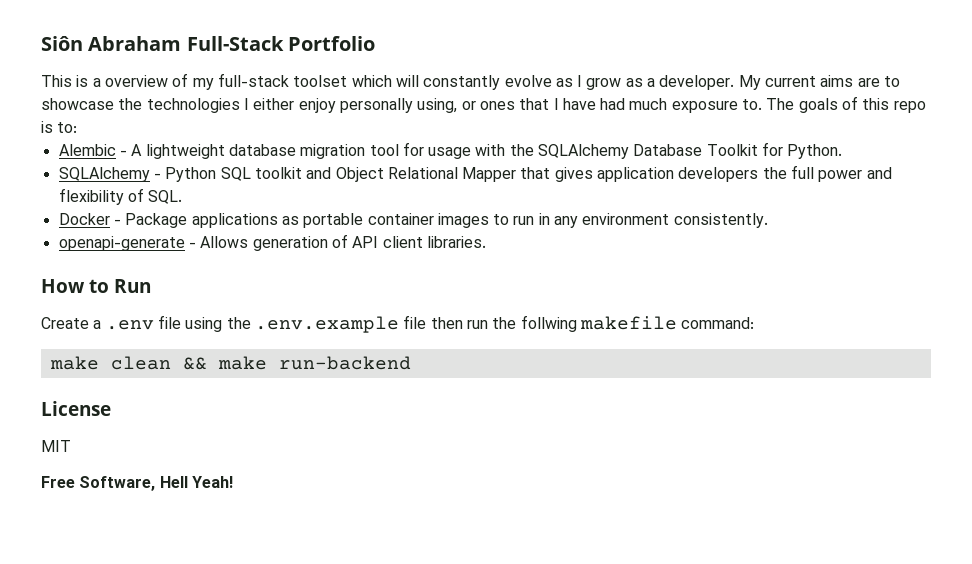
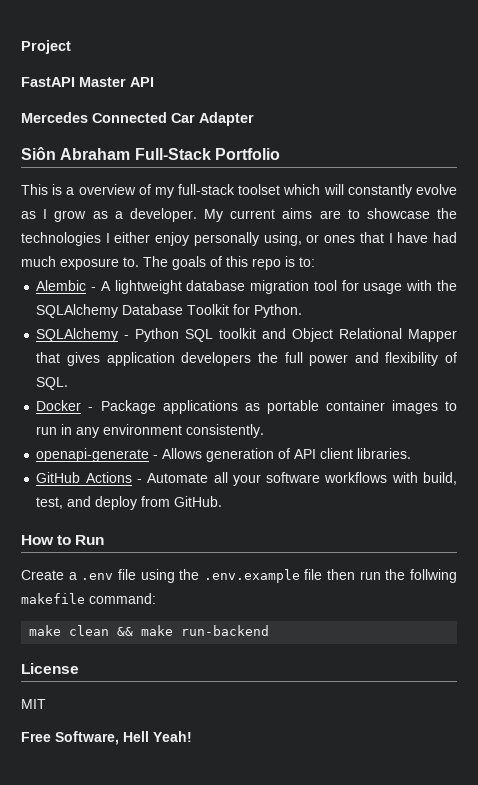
+ Project
+ FastAPI Master API
+ Mercedes Connected Car Adapter
+ GitHub Actions - Automate all your software workflows with build, test, and deploy from GitHub.

